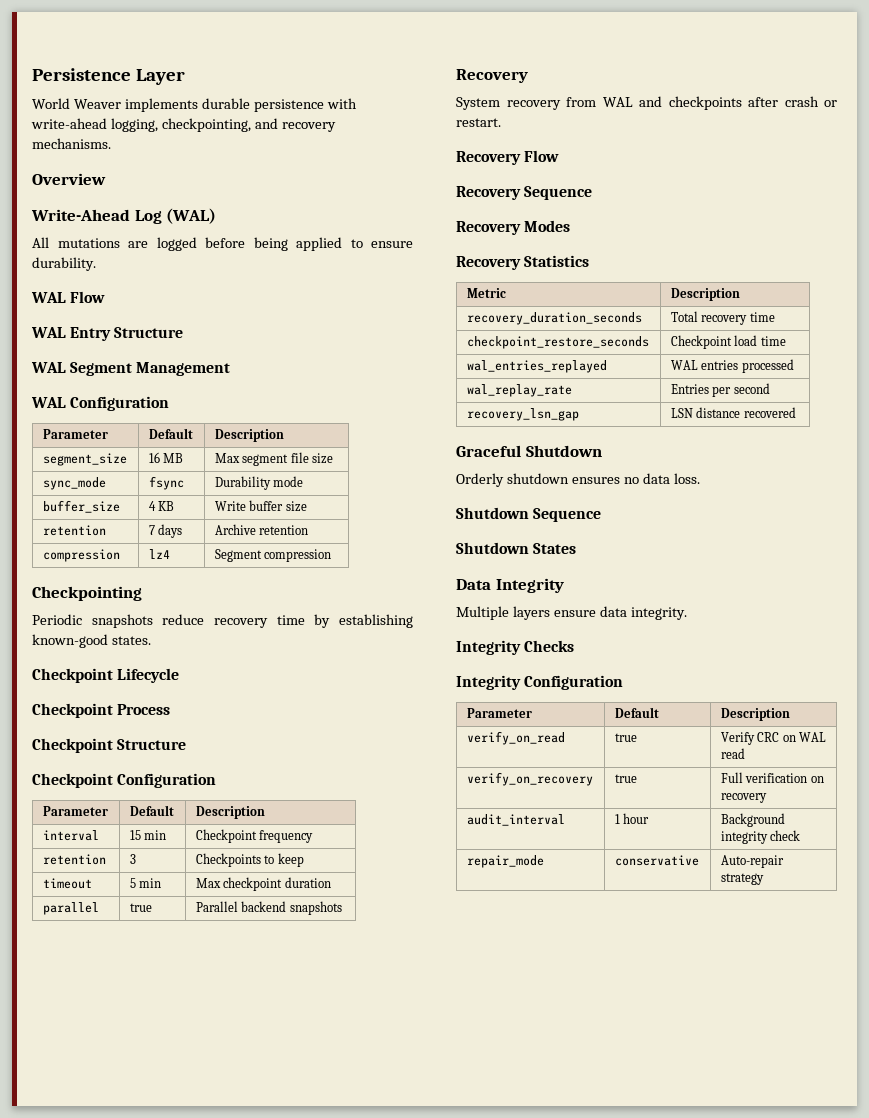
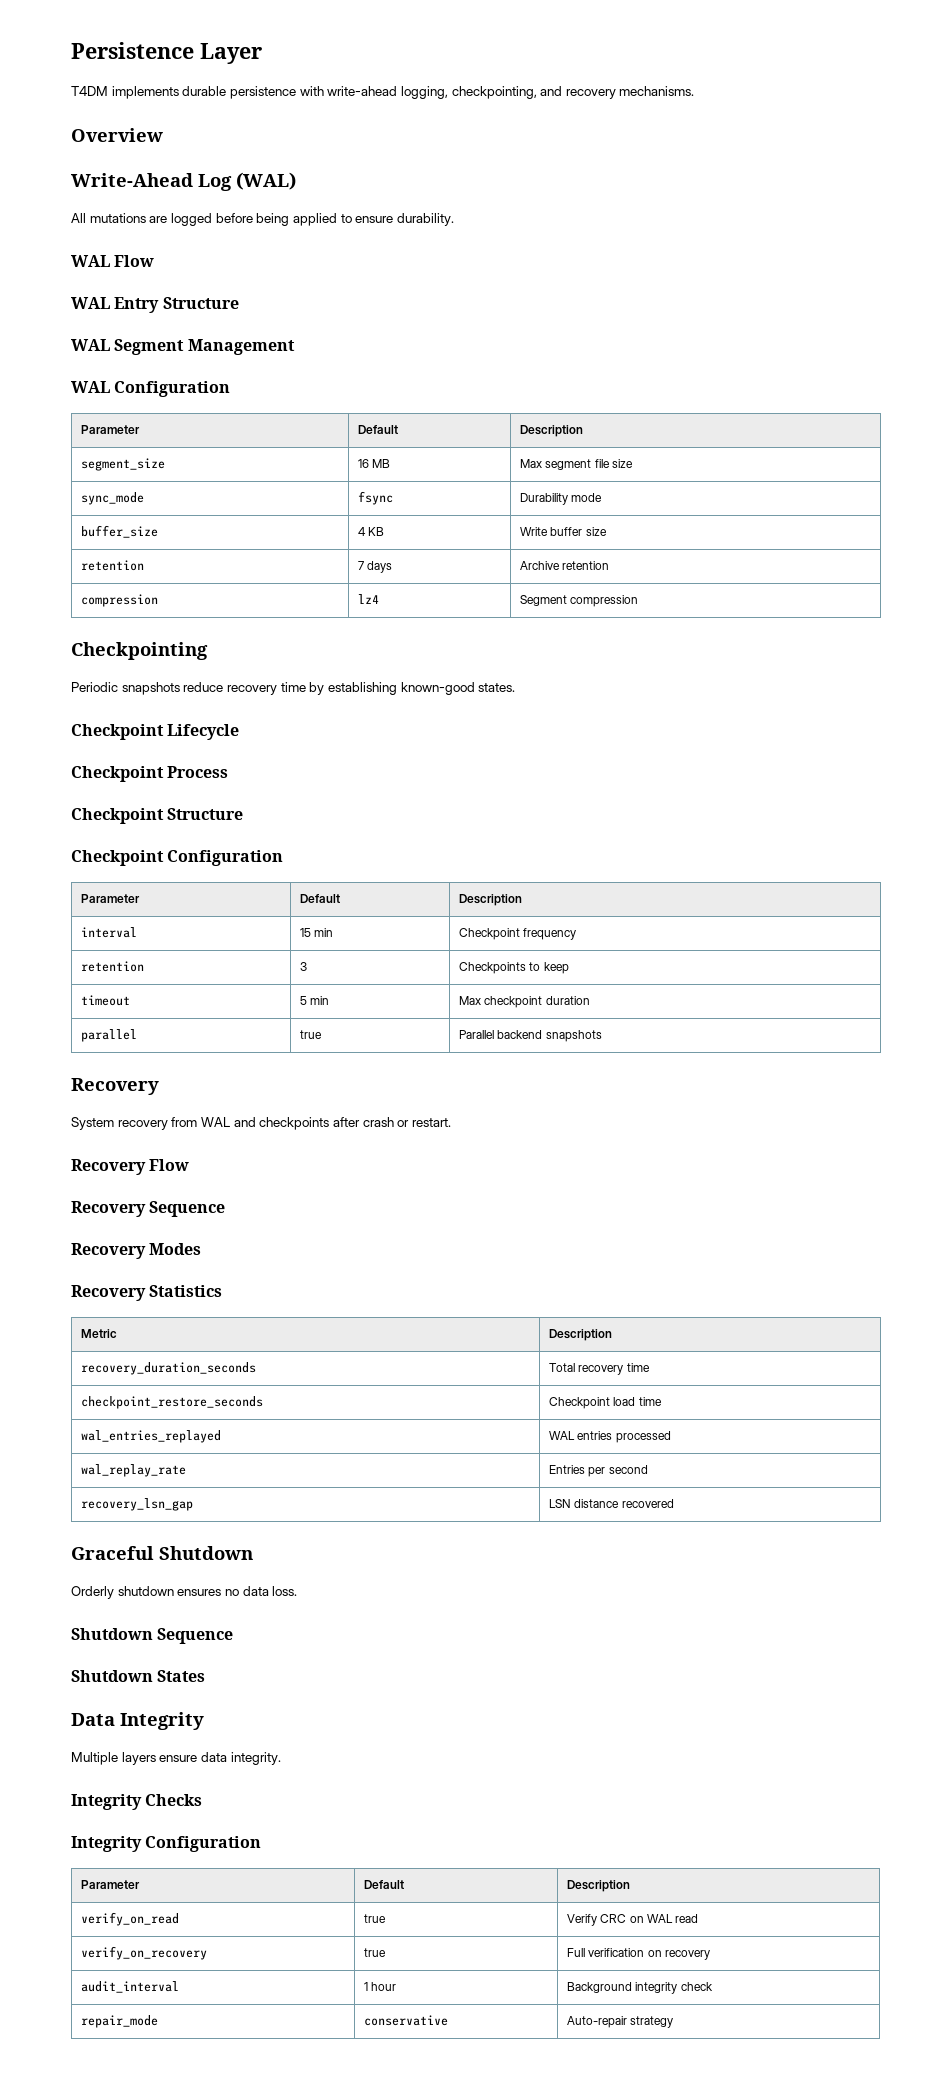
- World Weaver implements durable persistence with write-ahead logging, checkpointing, and recovery mechanisms.
+ T4DM implements durable persistence with write-ahead logging, checkpointing, and recovery mechanisms.

